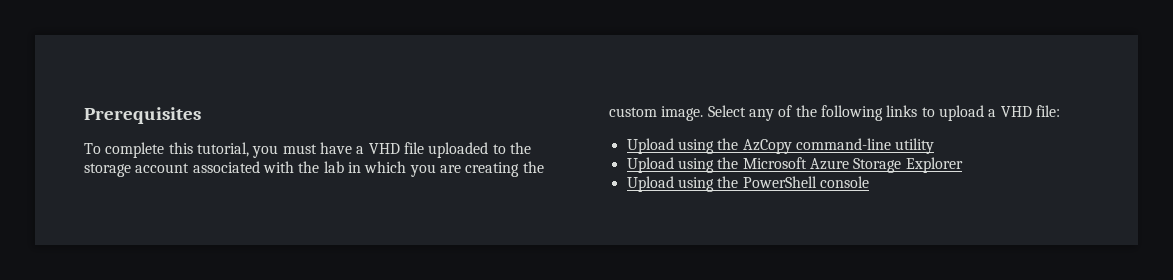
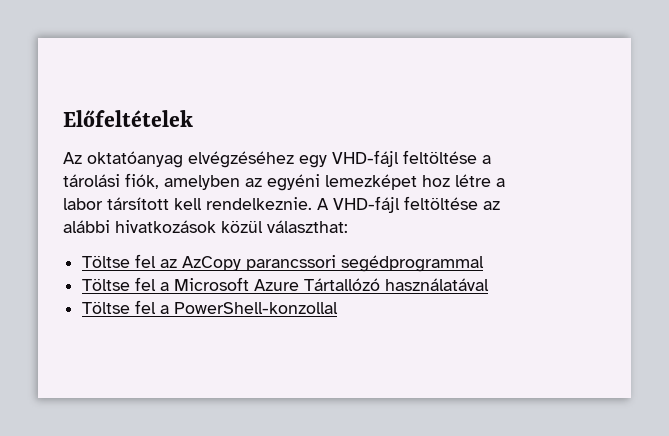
- Prerequisites
- To complete this tutorial, you must have a VHD file uploaded to the storage account associated with the lab in which you are creating the custom image. Select any of the following links to upload a VHD file:
- Upload using the AzCopy command-line utility
- Upload using the Microsoft Azure Storage Explorer
- Upload using the PowerShell console
+ Előfeltételek
+ Az oktatóanyag elvégzéséhez egy VHD-fájl feltöltése a tárolási fiók, amelyben az egyéni lemezképet hoz létre a labor társított kell rendelkeznie. A VHD-fájl feltöltése az alábbi hivatkozások közül választhat:
+ Töltse fel az AzCopy parancssori segédprogrammal
+ Töltse fel a Microsoft Azure Tártallózó használatával
+ Töltse fel a PowerShell-konzollal

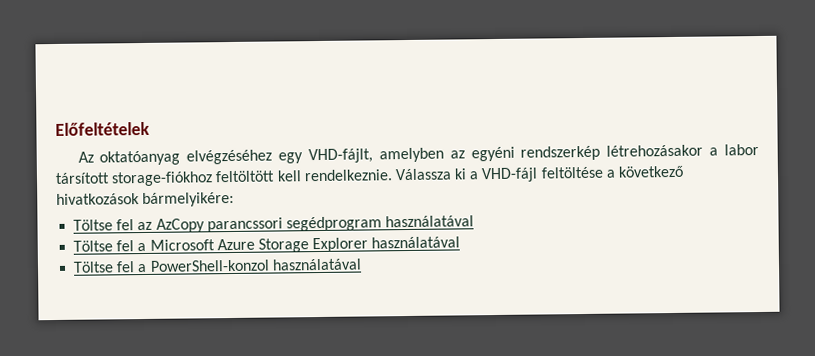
- Az oktatóanyag elvégzéséhez egy VHD-fájl feltöltése a tárolási fiók, amelyben az egyéni lemezképet hoz létre a labor társított kell rendelkeznie. A VHD-fájl feltöltése az alábbi hivatkozások közül választhat:
+ Az oktatóanyag elvégzéséhez egy VHD-fájlt, amelyben az egyéni rendszerkép létrehozásakor a labor társított storage-fiókhoz feltöltött kell rendelkeznie. Válassza ki a VHD-fájl feltöltése a következő hivatkozások bármelyikére:
- Töltse fel az AzCopy parancssori segédprogrammal
+ Töltse fel az AzCopy parancssori segédprogram használatával
- Töltse fel a Microsoft Azure Tártallózó használatával
- Töltse fel a PowerShell-konzollal
+ Töltse fel a Microsoft Azure Storage Explorer használatával
+ Töltse fel a PowerShell-konzol használatával

